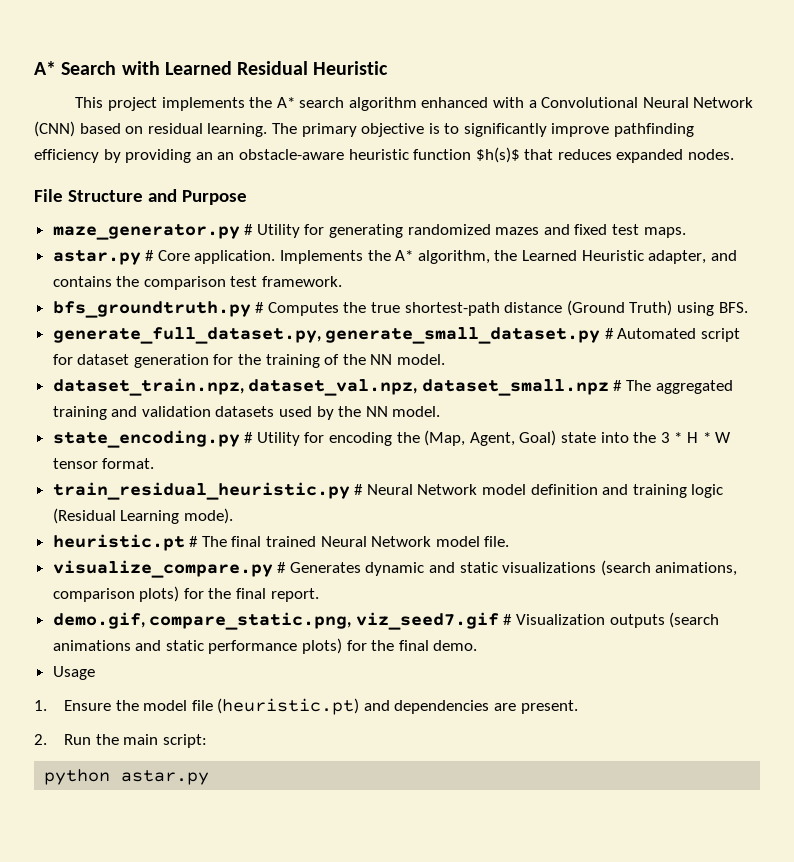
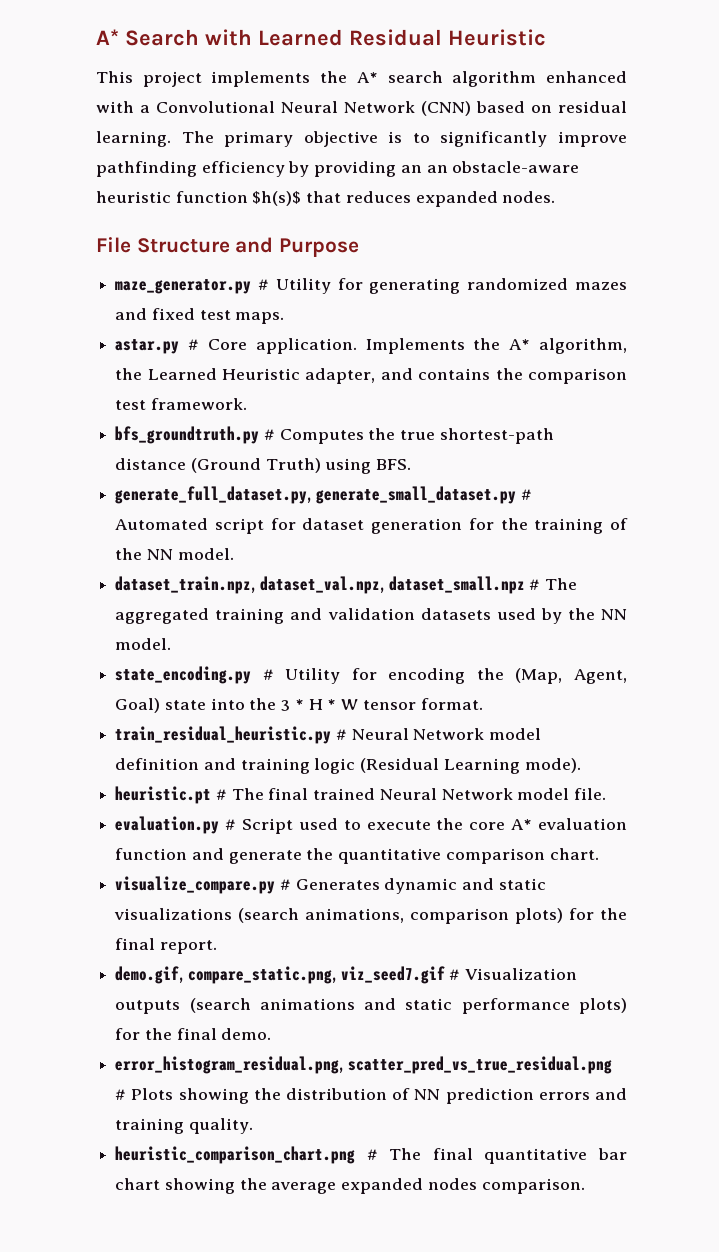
+ evaluation.py # Script used to execute the core A* evaluation function and generate the quantitative comparison chart.
- Usage
- 1. Ensure the model file (heuristic.pt) and dependencies are present.
- 2. Run the main script:
- python astar.py
+ error_histogram_residual.png, scatter_pred_vs_true_residual.png # Plots showing the distribution of NN prediction errors and training quality.
+ heuristic_comparison_chart.png # The final quantitative bar chart showing the average expanded nodes comparison.

